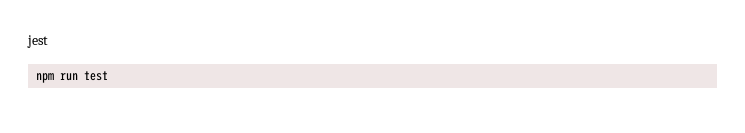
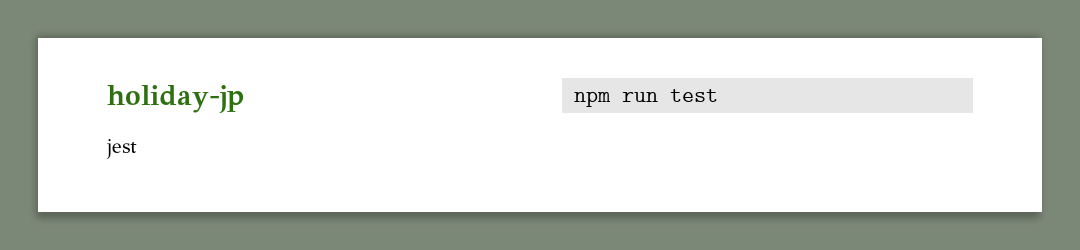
+ holiday-jp

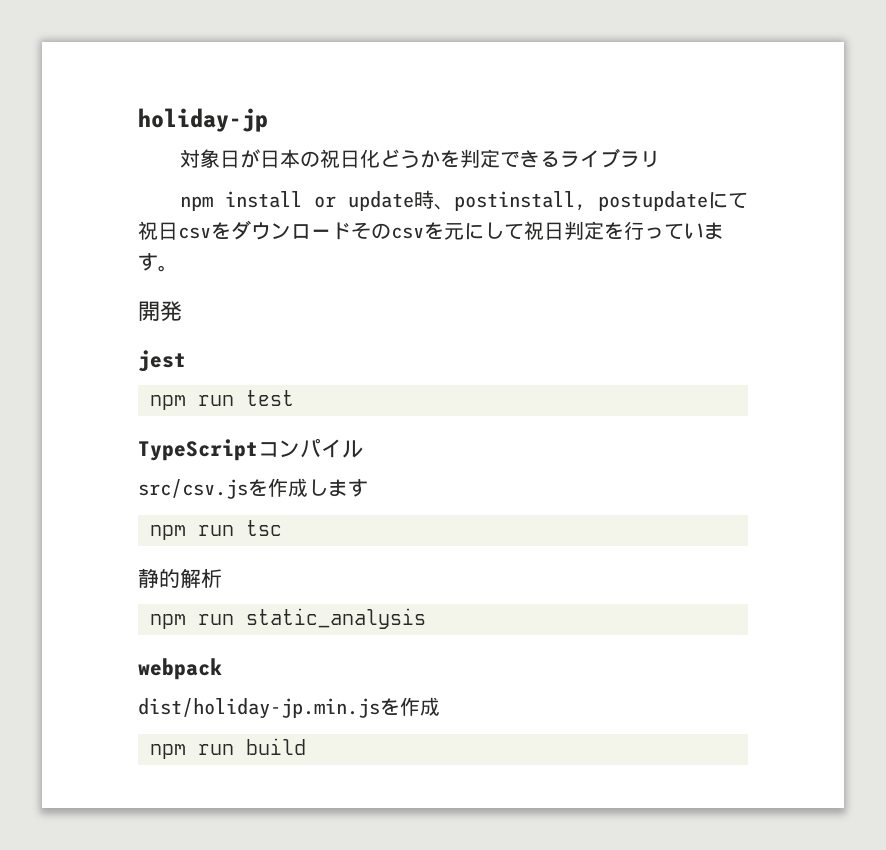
+ 対象日が日本の祝日化どうかを判定できるライブラリ
+ npm install or update時、postinstall, postupdateにて祝日csvをダウンロードそのcsvを元にして祝日判定を行っています。
+ 開発
  jest
  npm run test
+ TypeScriptコンパイル
+ src/csv.jsを作成します
+ npm run tsc
+ 静的解析
+ npm run static_analysis
+ webpack
+ dist/holiday-jp.min.jsを作成
+ npm run build

